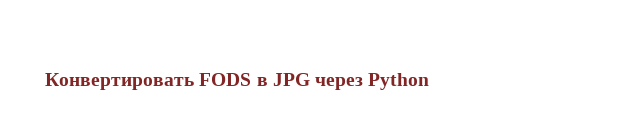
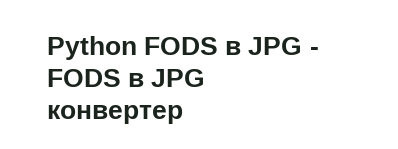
- Конвертировать FODS в JPG через Python
+ Python FODS в JPG - FODS в JPG конвертер

